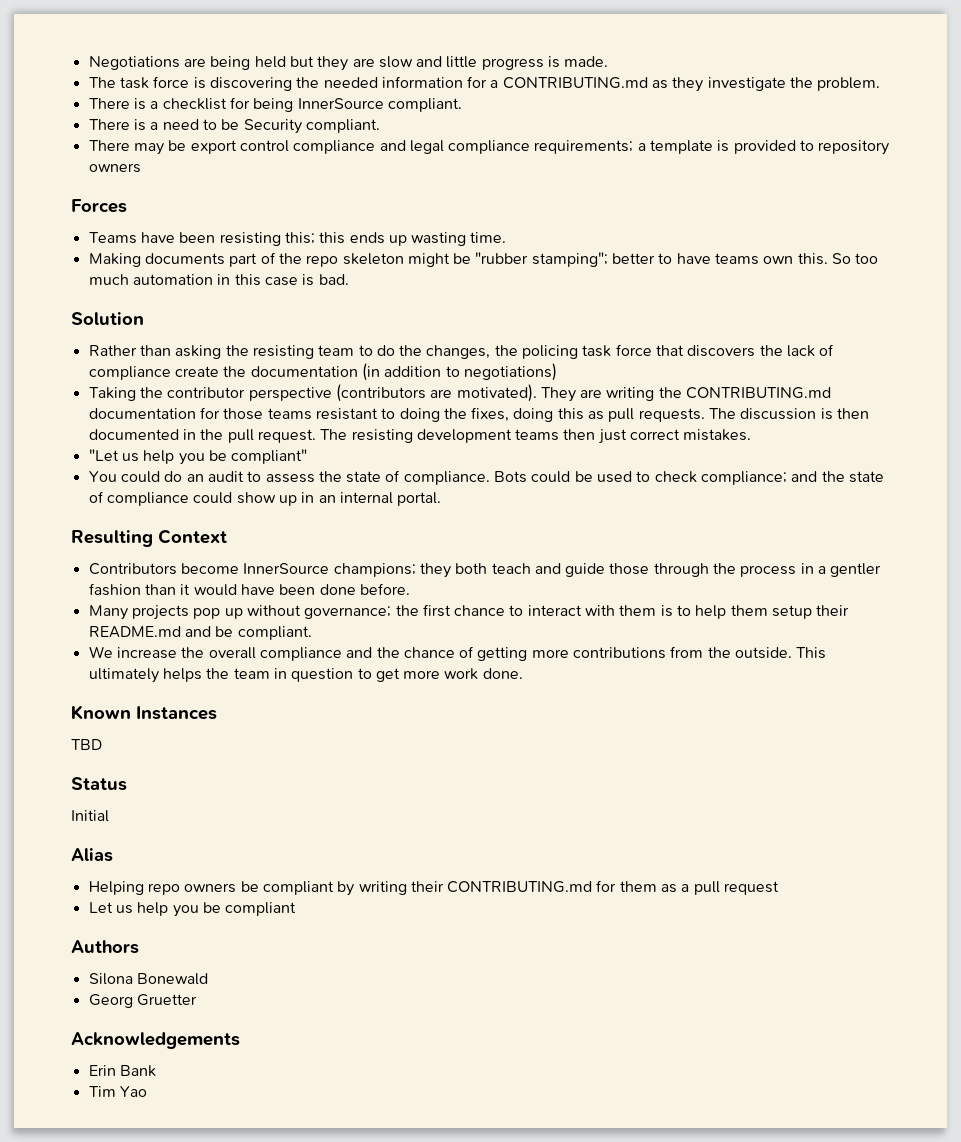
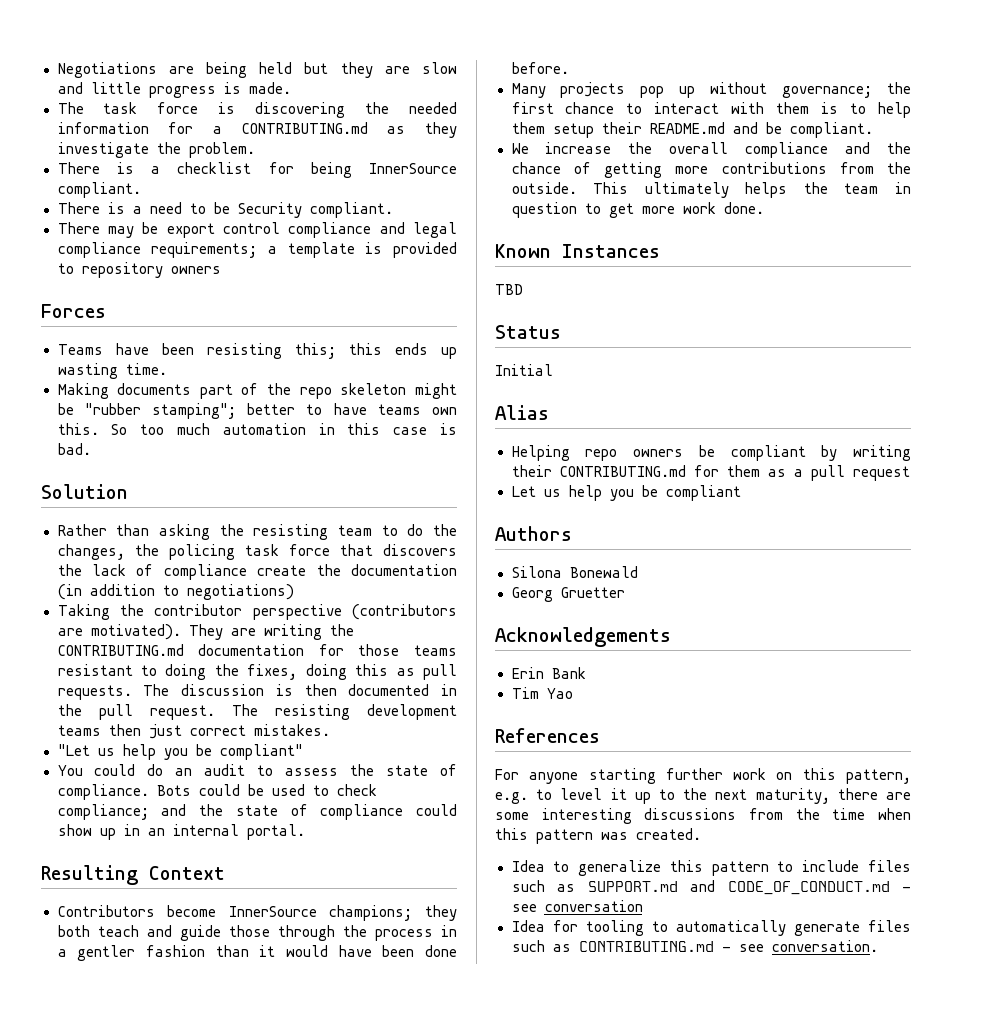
+ References
+ For anyone starting further work on this pattern, e.g. to level it up to the next maturity, there are some interesting discussions from the time when this pattern was created.
+ Idea to generalize this pattern to include files such as SUPPORT.md and CODE_OF_CONDUCT.md - see conversation
+ Idea for tooling to automatically generate files such as CONTRIBUTING.md - see conversation.

